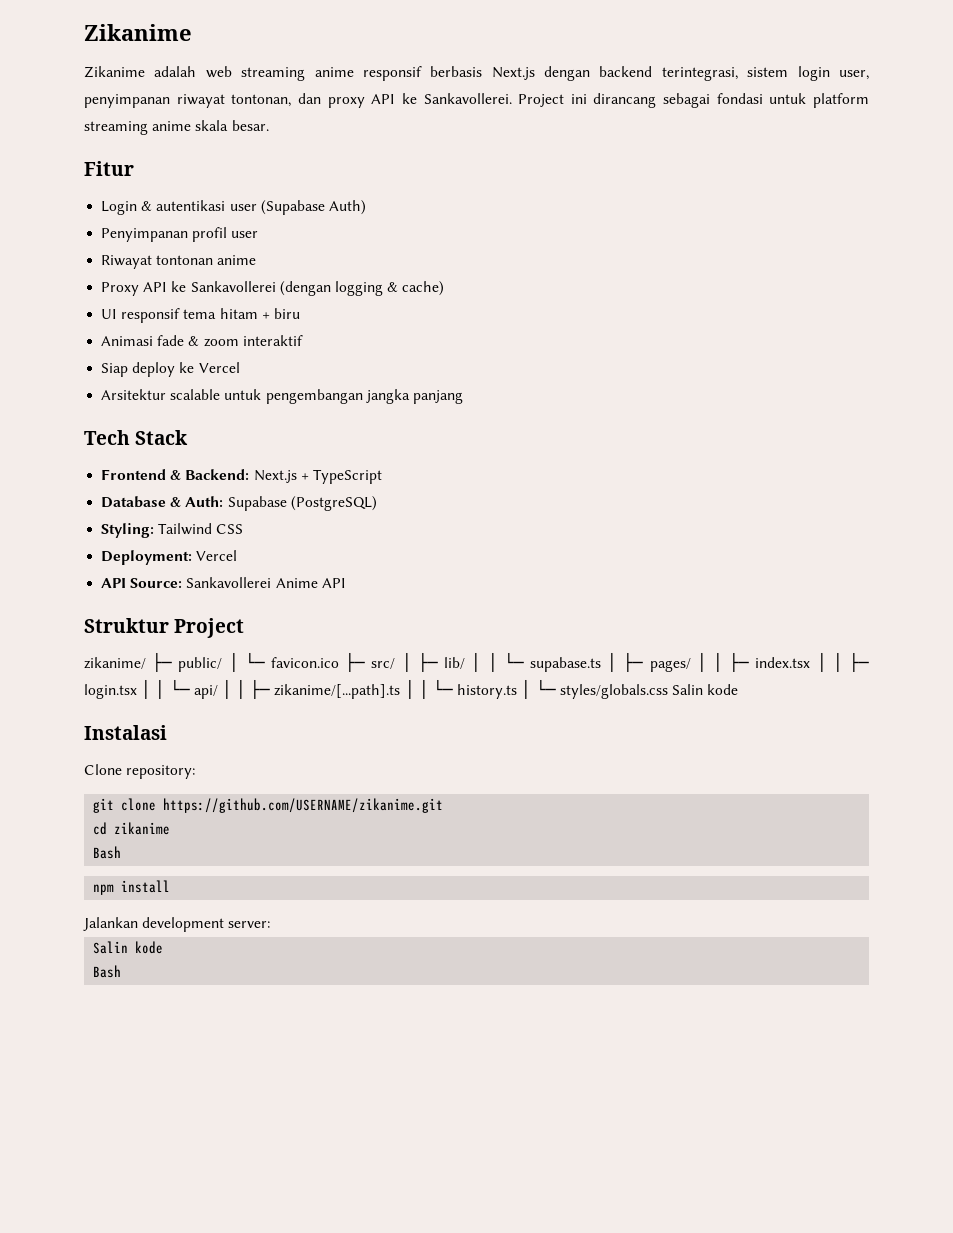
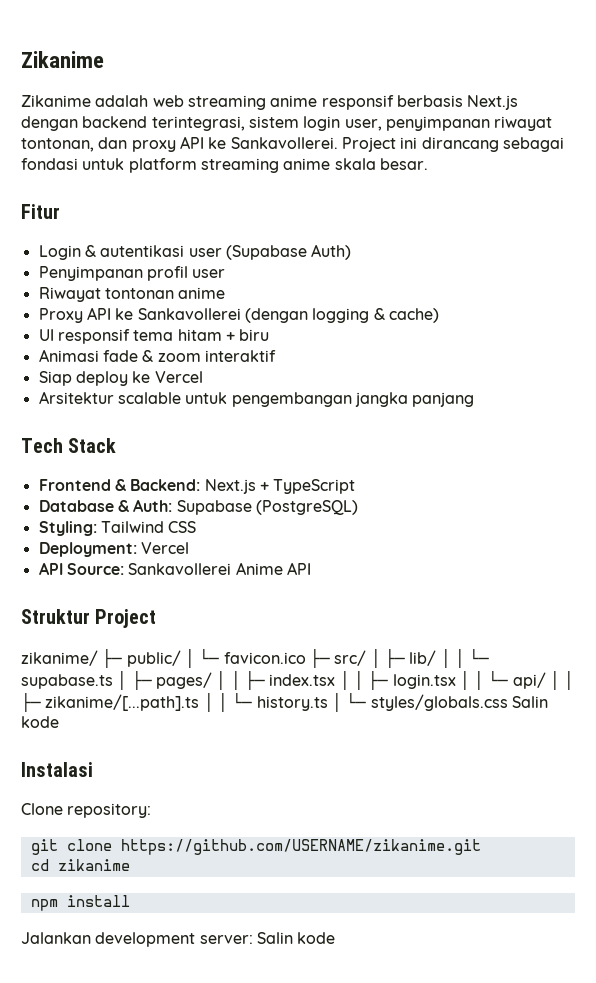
  cd zikanime
- Bash
- Jalankan development server:
- Salin kode
- Bash
+ Jalankan development server: Salin kode

